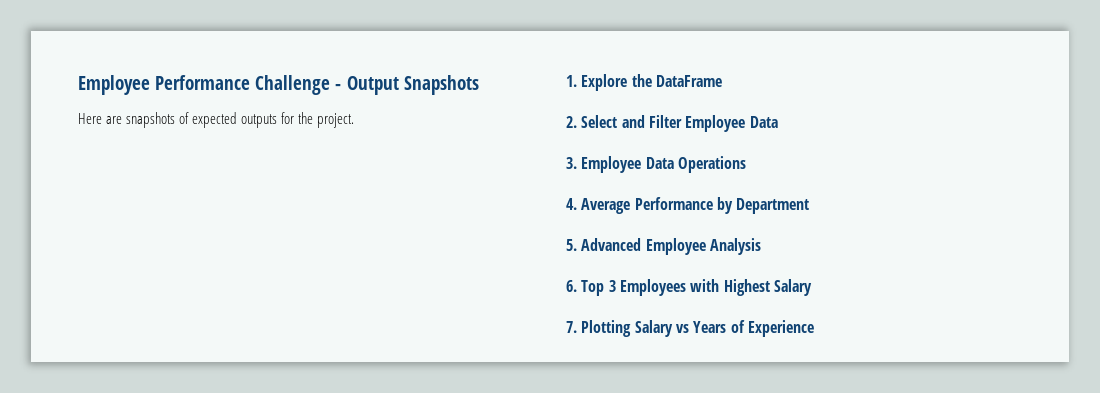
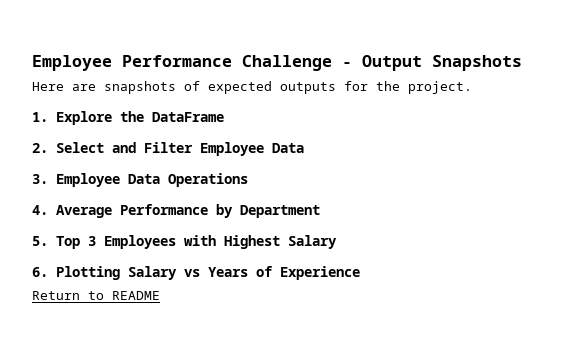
- 5. Advanced Employee Analysis
- 6. Top 3 Employees with Highest Salary
+ 5. Top 3 Employees with Highest Salary
- 7. Plotting Salary vs Years of Experience
+ 6. Plotting Salary vs Years of Experience
+ Return to README

